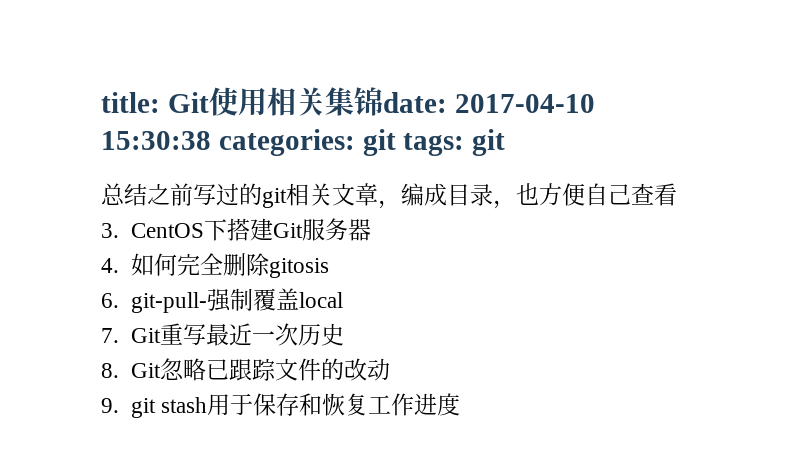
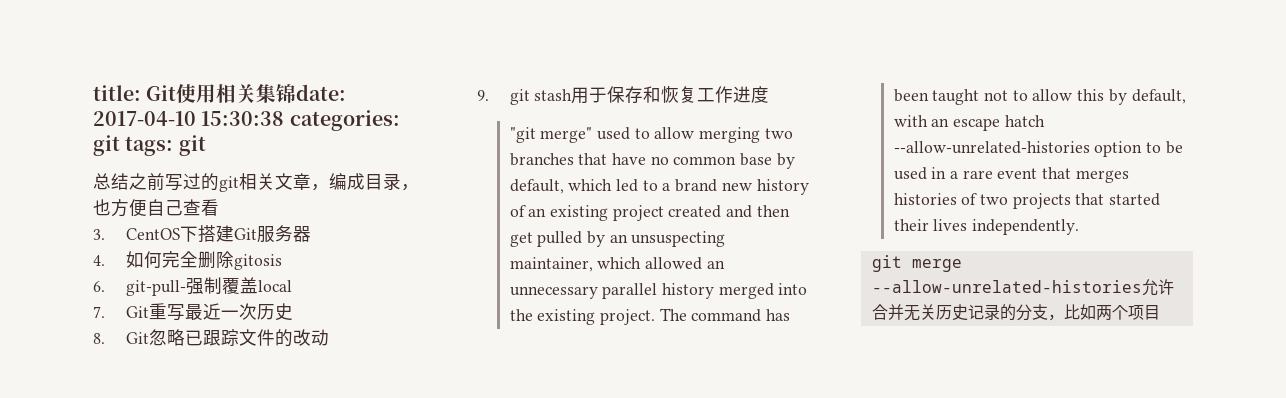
+ "git merge" used to allow merging two branches that have no common base by default, which led to a brand new history of an existing project created and then get pulled by an unsuspecting maintainer, which allowed an unnecessary parallel history merged into the existing project. The command has been taught not to allow this by default, with an escape hatch --allow-unrelated-histories option to be used in a rare event that merges histories of two projects that started their lives independently.
+ git merge --allow-unrelated-histories允许合并无关历史记录的分支，比如两个项目

